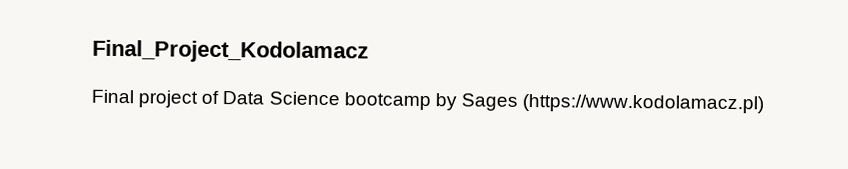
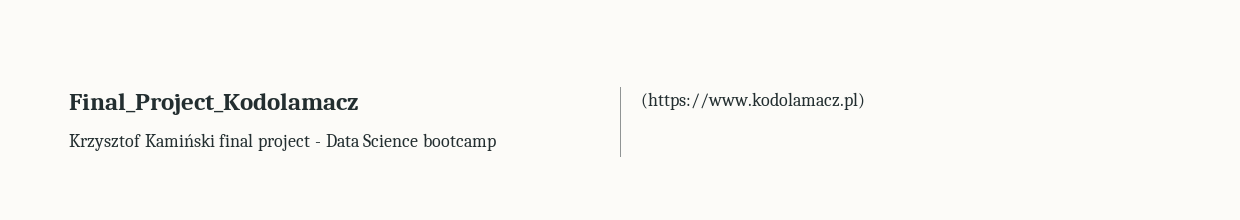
- Final project of Data Science bootcamp by Sages (https://www.kodolamacz.pl)
+ Krzysztof Kamiński final project - Data Science bootcamp (https://www.kodolamacz.pl)

